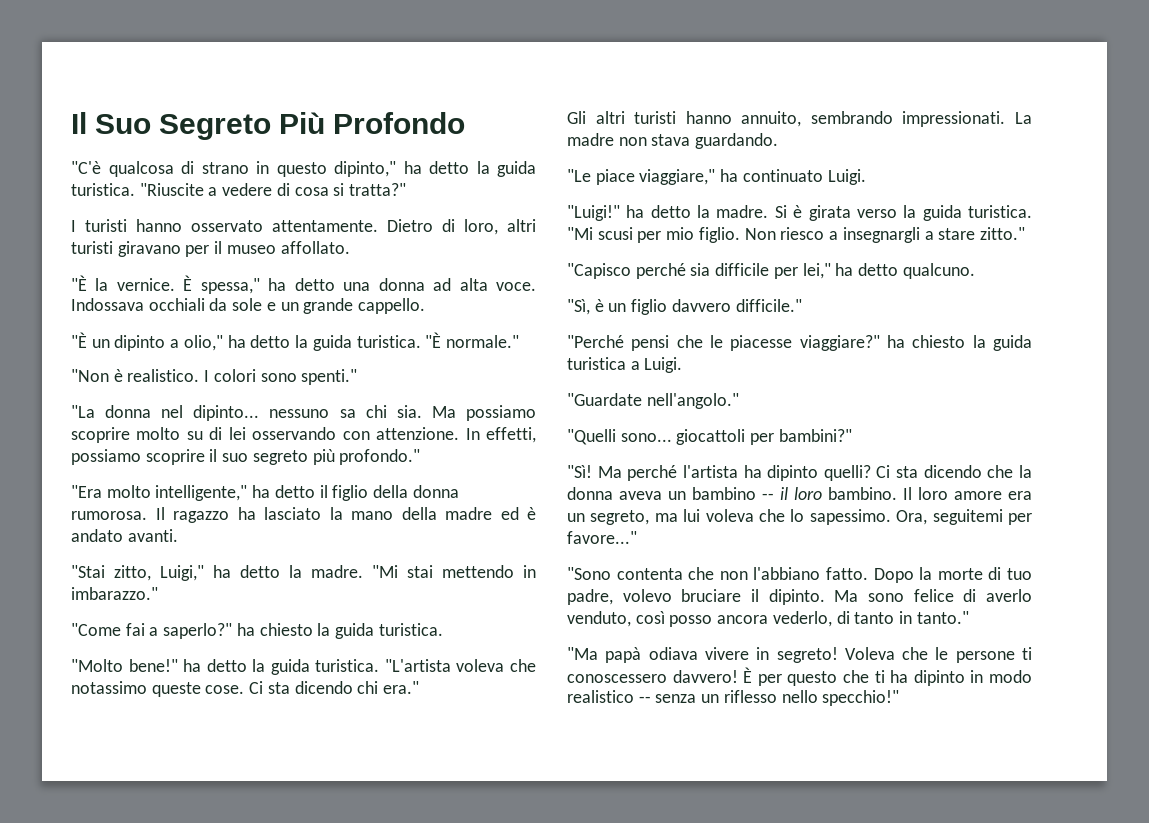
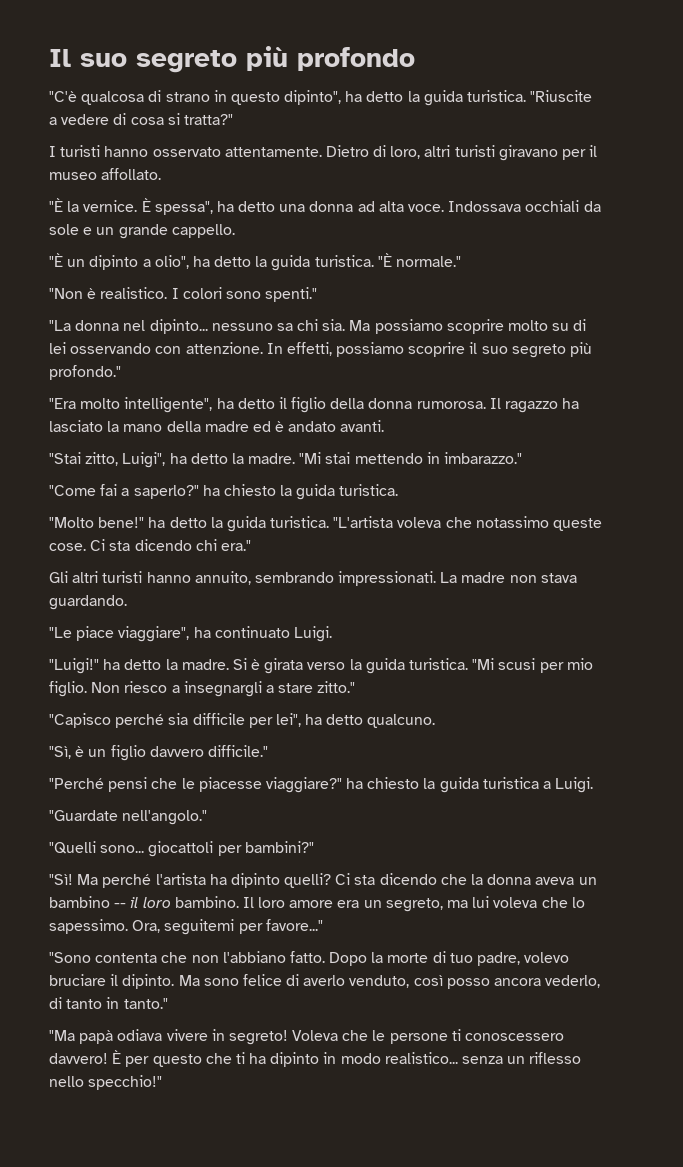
- Il Suo Segreto Più Profondo
+ Il suo segreto più profondo
- "C'è qualcosa di strano in questo dipinto," ha detto la guida turistica.
+ "C'è qualcosa di strano in questo dipinto", ha detto la guida turistica.
- È spessa," ha detto una donna ad alta voce.
+ È spessa", ha detto una donna ad alta voce.
- "È un dipinto a olio," ha detto la guida turistica.
+ "È un dipinto a olio", ha detto la guida turistica.
- "Era molto intelligente," ha detto il figlio della donna rumorosa.
+ "Era molto intelligente", ha detto il figlio della donna rumorosa.
- "Stai zitto, Luigi," ha detto la madre.
+ "Stai zitto, Luigi", ha detto la madre.
- "Le piace viaggiare," ha continuato Luigi.
+ "Le piace viaggiare", ha continuato Luigi.
- "Capisco perché sia difficile per lei," ha detto qualcuno.
+ "Capisco perché sia difficile per lei", ha detto qualcuno.
- È per questo che ti ha dipinto in modo realistico -- senza un riflesso nello specchio!"
+ È per questo che ti ha dipinto in modo realistico... senza un riflesso nello specchio!"

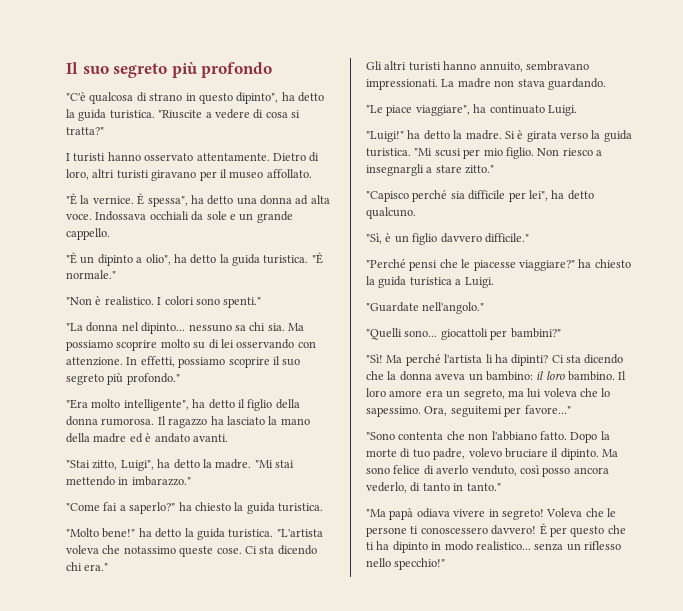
- Gli altri turisti hanno annuito, sembrando impressionati.
+ Gli altri turisti hanno annuito, sembravano impressionati.
- Ma perché l'artista ha dipinto quelli?
+ Ma perché l'artista li ha dipinti?
- Ci sta dicendo che la donna aveva un bambino -- il loro bambino.
+ Ci sta dicendo che la donna aveva un bambino: il loro bambino.

